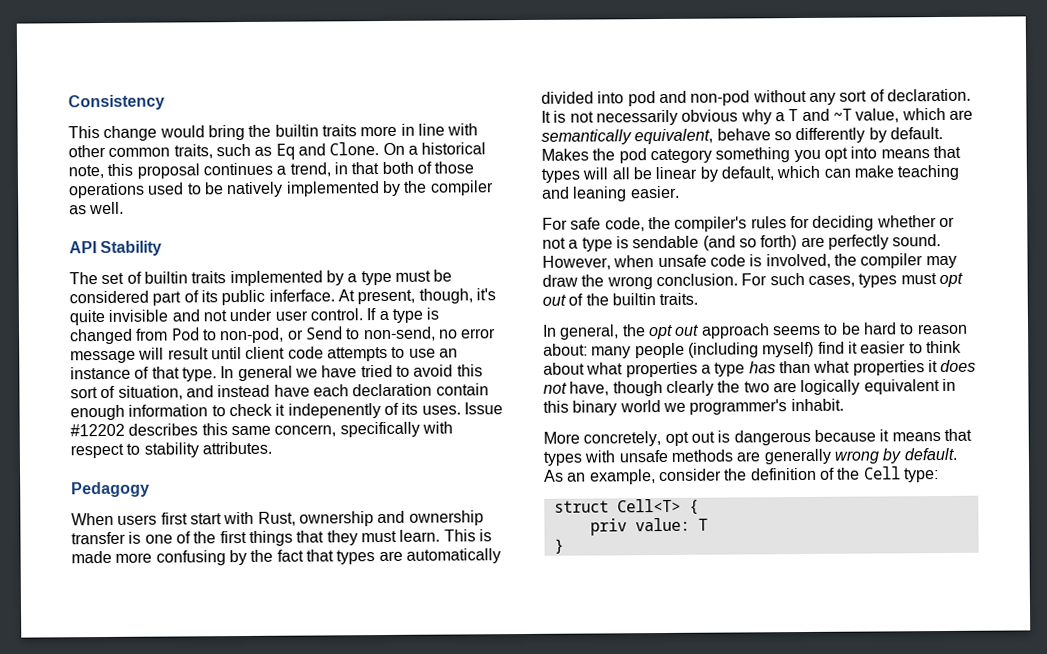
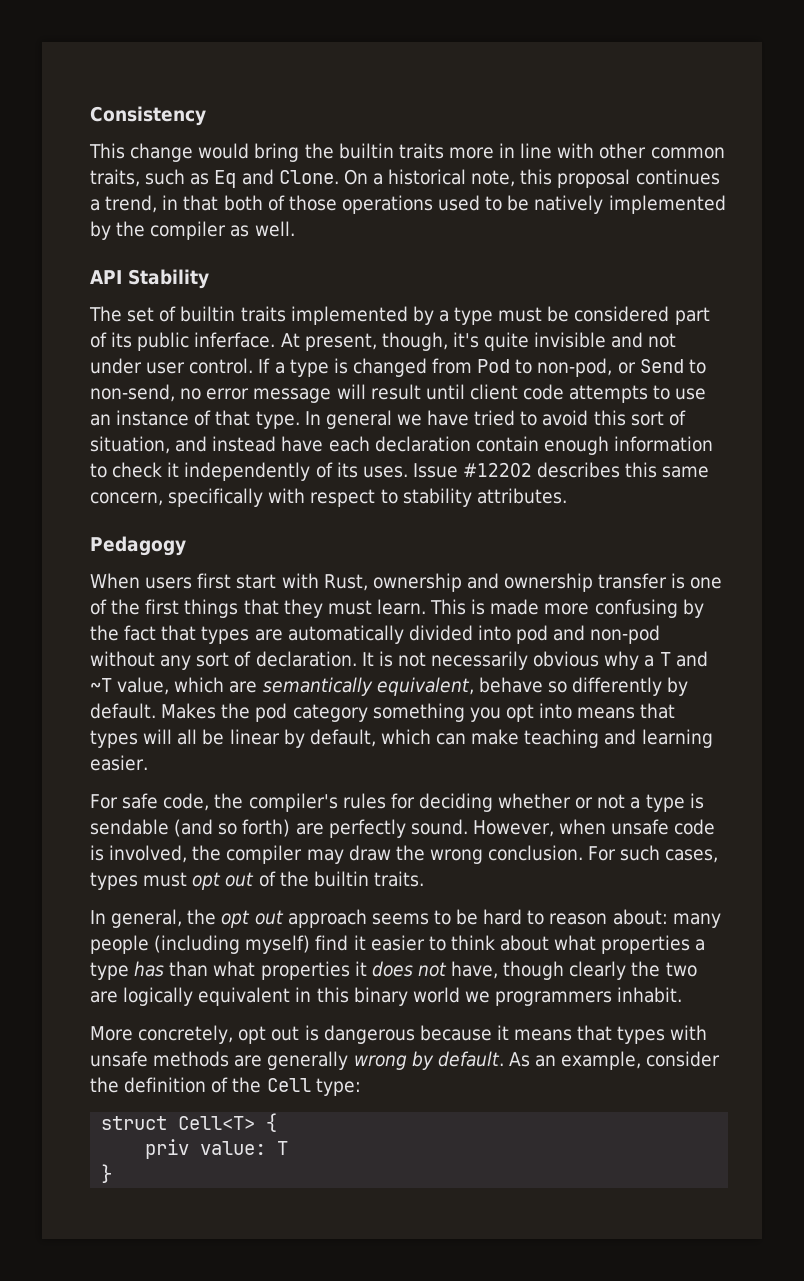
- In general we have tried to avoid this sort of situation, and instead have each declaration contain enough information to check it indepenently of its uses.
+ In general we have tried to avoid this sort of situation, and instead have each declaration contain enough information to check it independently of its uses.
- Makes the pod category something you opt into means that types will all be linear by default, which can make teaching and leaning easier.
+ Makes the pod category something you opt into means that types will all be linear by default, which can make teaching and learning easier.
- In general, the opt out approach seems to be hard to reason about: many people (including myself) find it easier to think about what properties a type has than what properties it does not have, though clearly the two are logically equivalent in this binary world we programmer's inhabit.
+ In general, the opt out approach seems to be hard to reason about: many people (including myself) find it easier to think about what properties a type has than what properties it does not have, though clearly the two are logically equivalent in this binary world we programmers inhabit.

